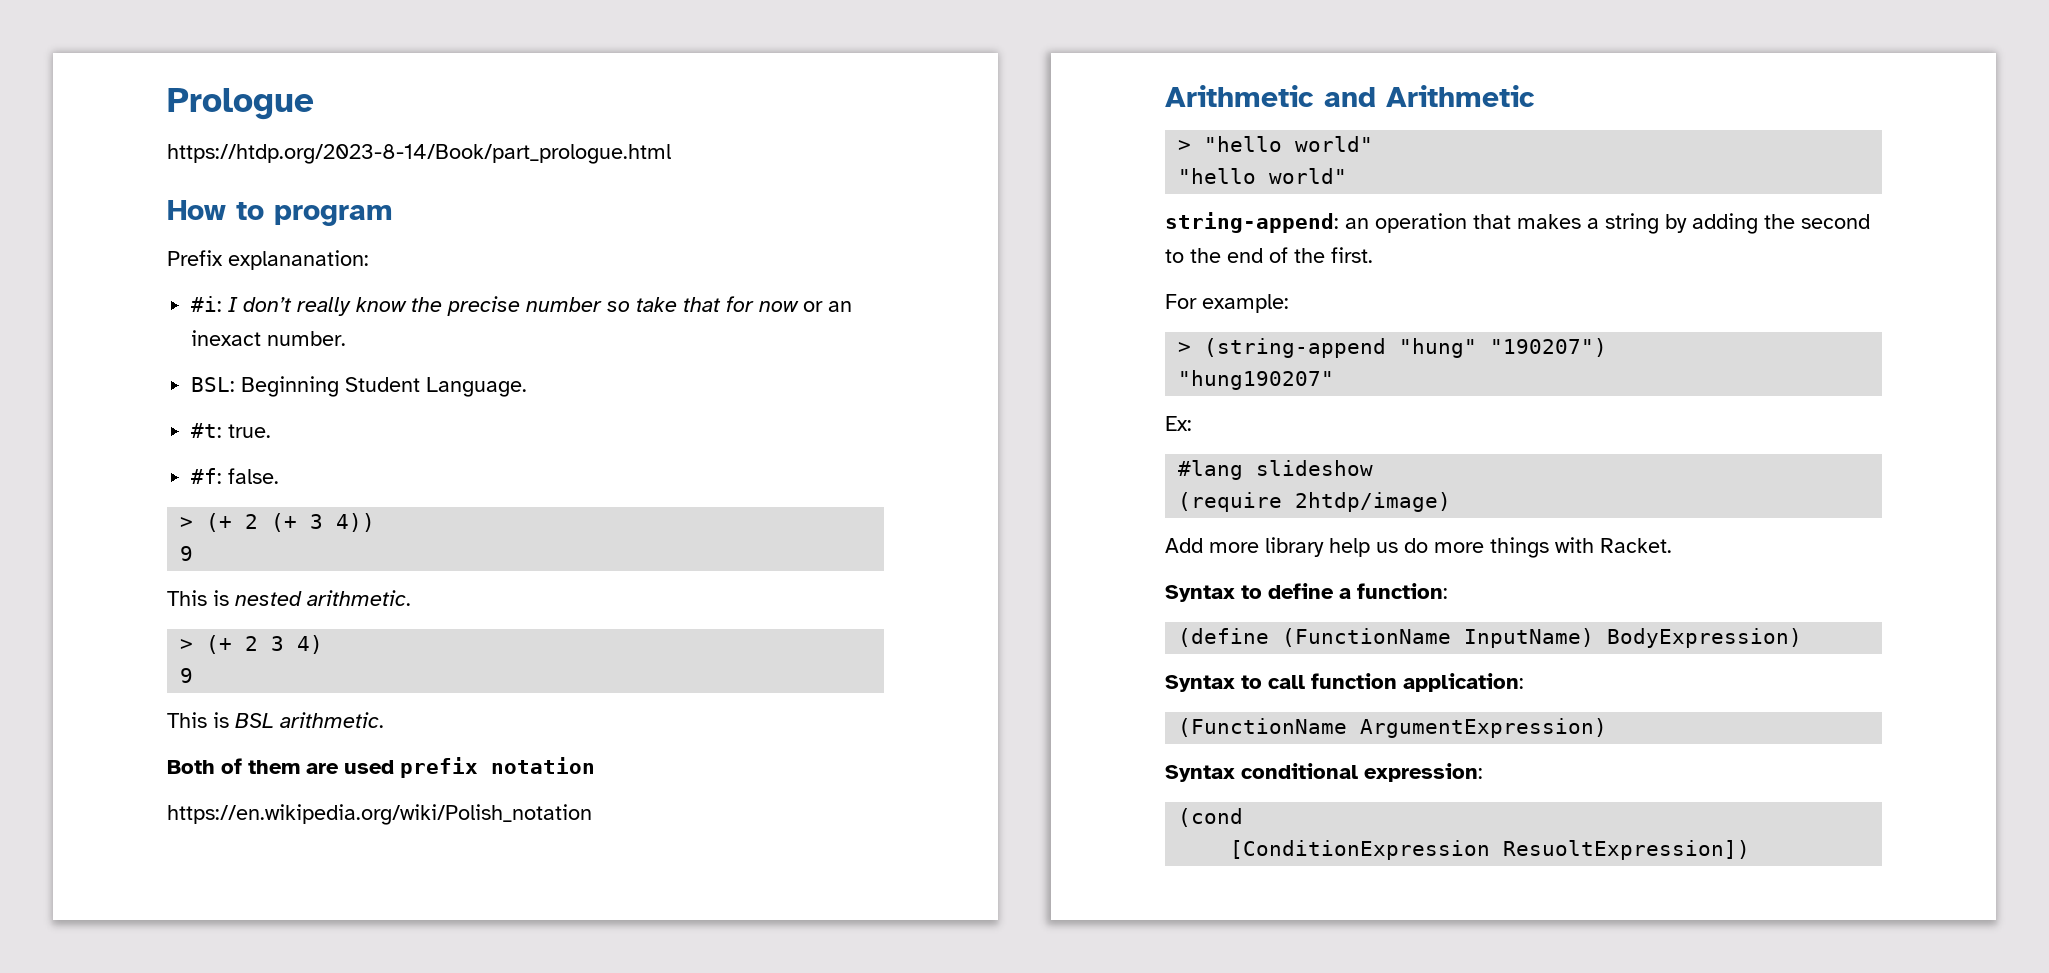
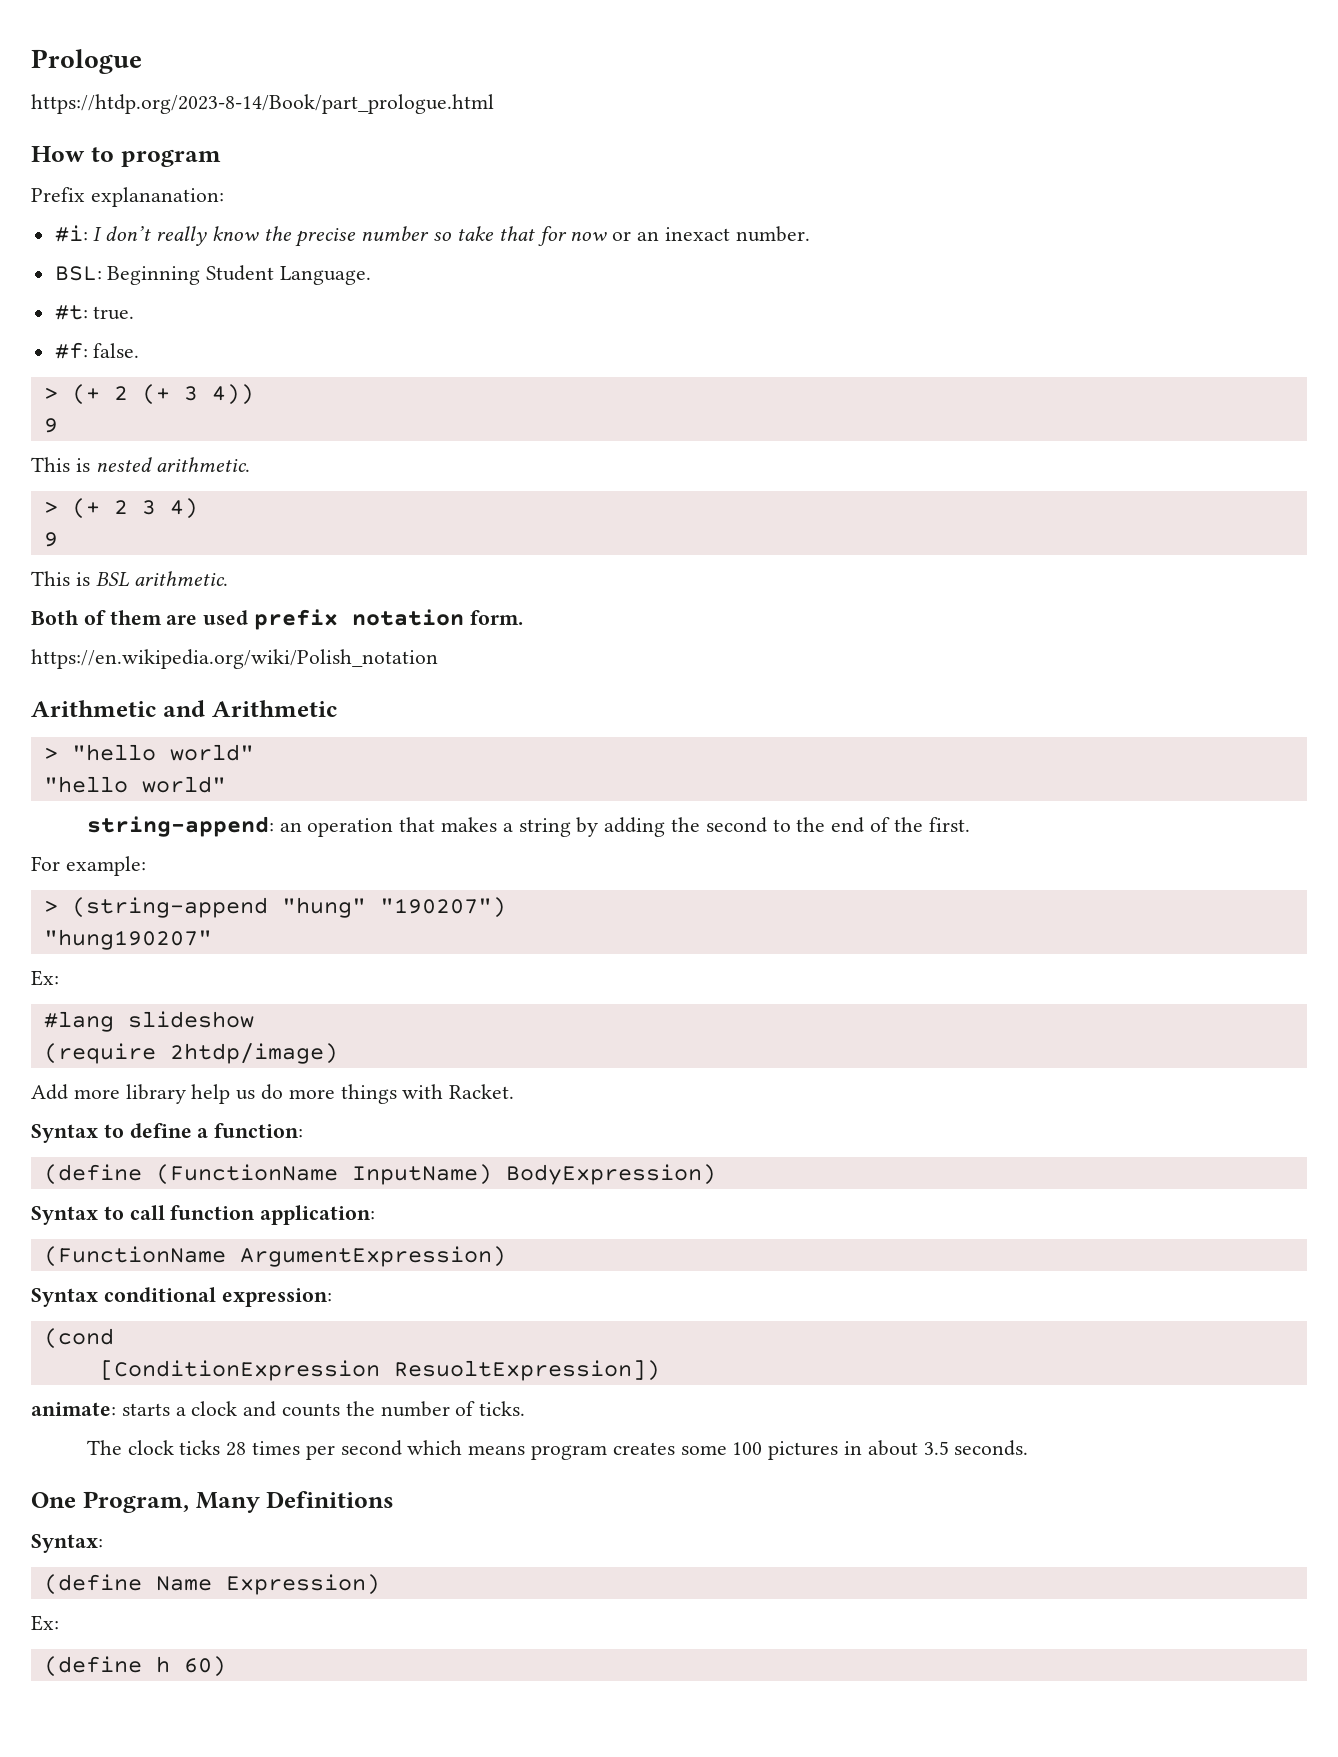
- Both of them are used prefix notation
+ Both of them are used prefix notation form.
+ animate: starts a clock and counts the number of ticks.
+ The clock ticks 28 times per second which means program creates some 100 pictures in about 3.5 seconds.
+ One Program, Many Definitions
+ Syntax:
+ (define Name Expression)
+ Ex:
+ (define h 60)

